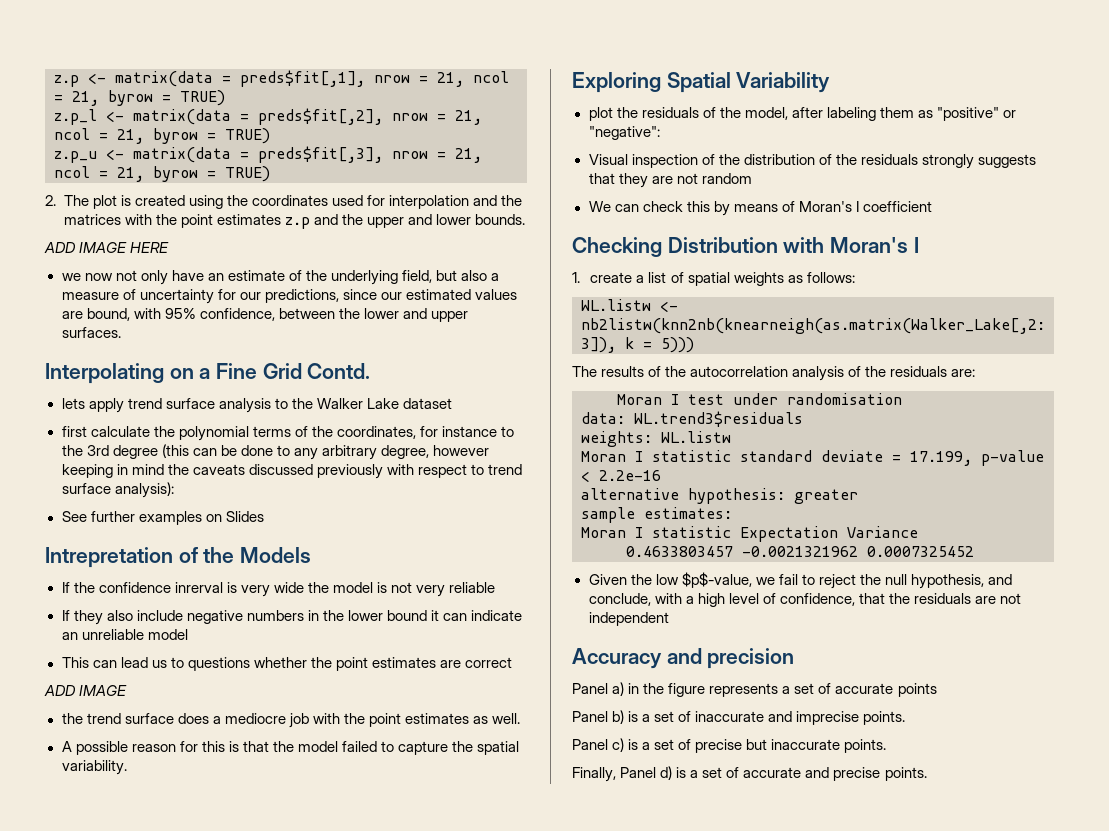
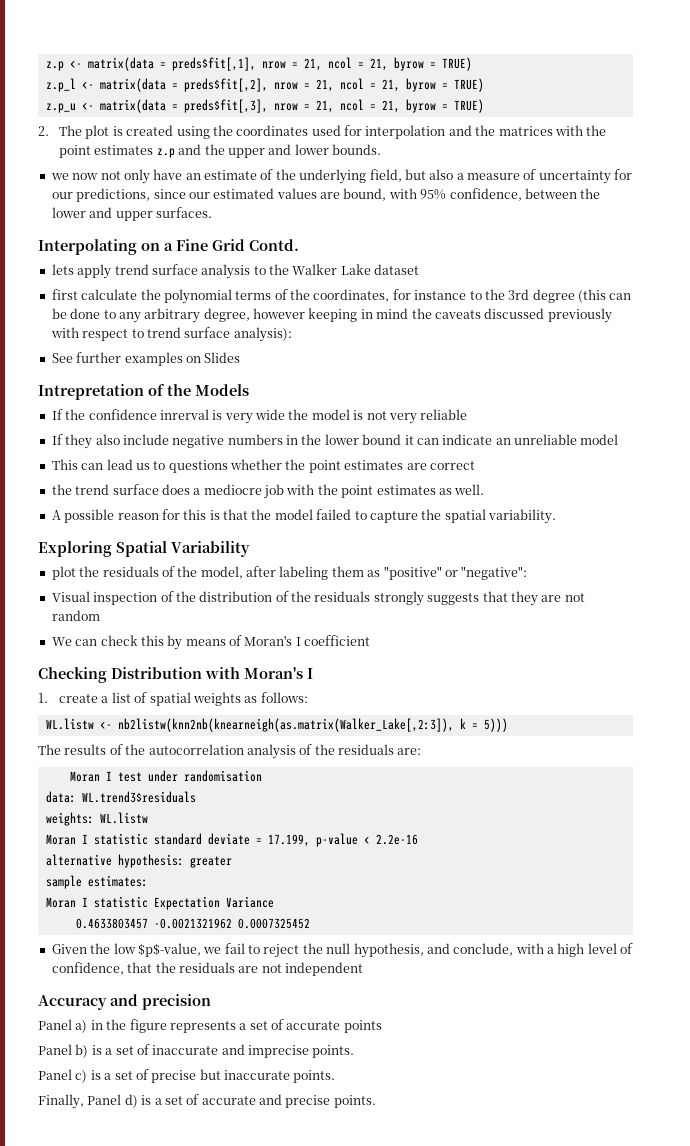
- ADD IMAGE HERE
  This can lead us to questions whether the point estimates are correct
- ADD IMAGE

